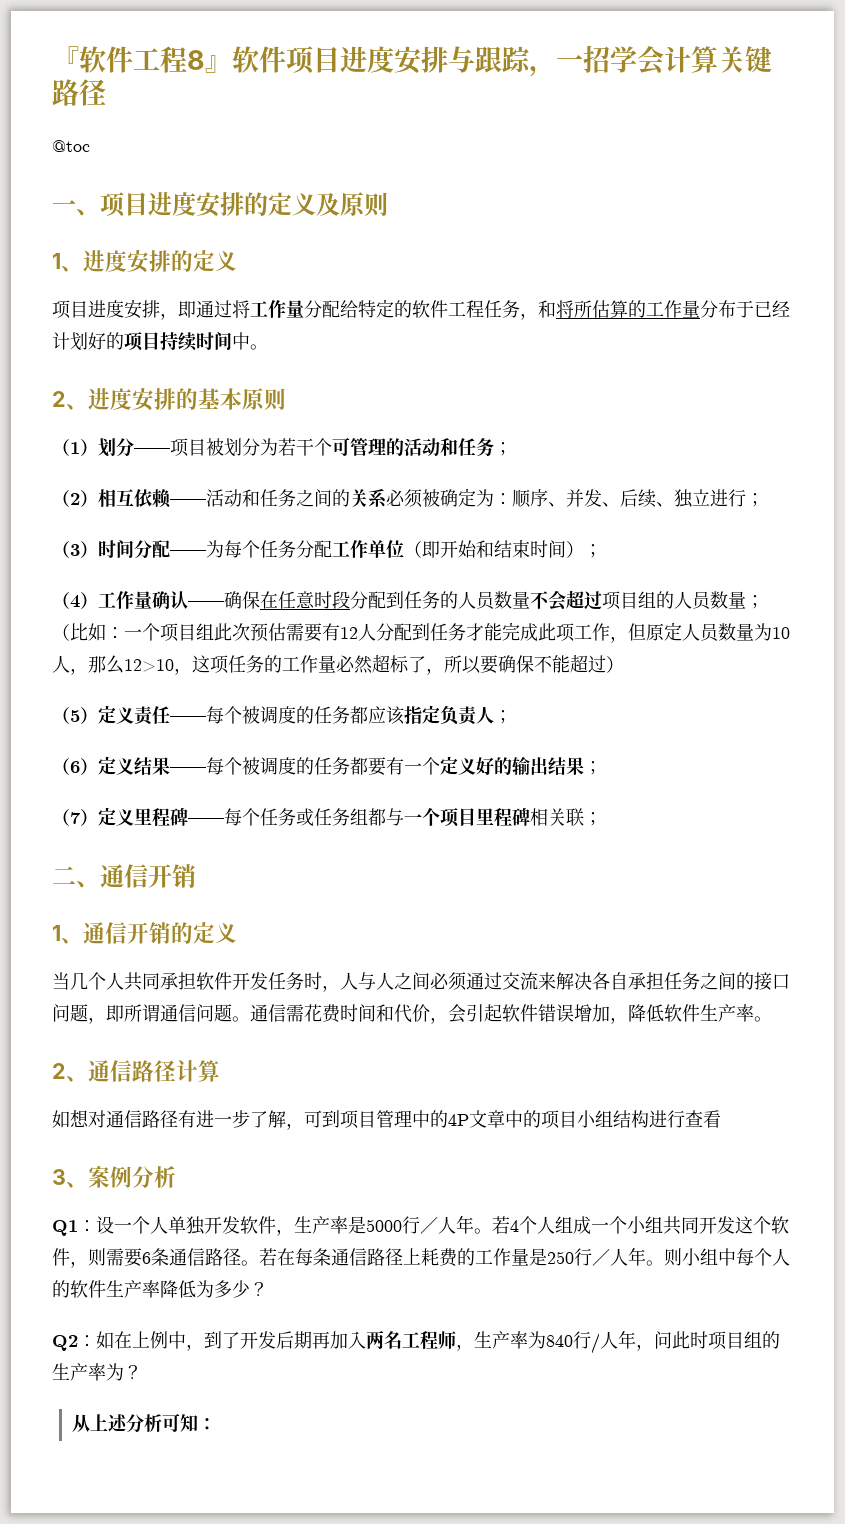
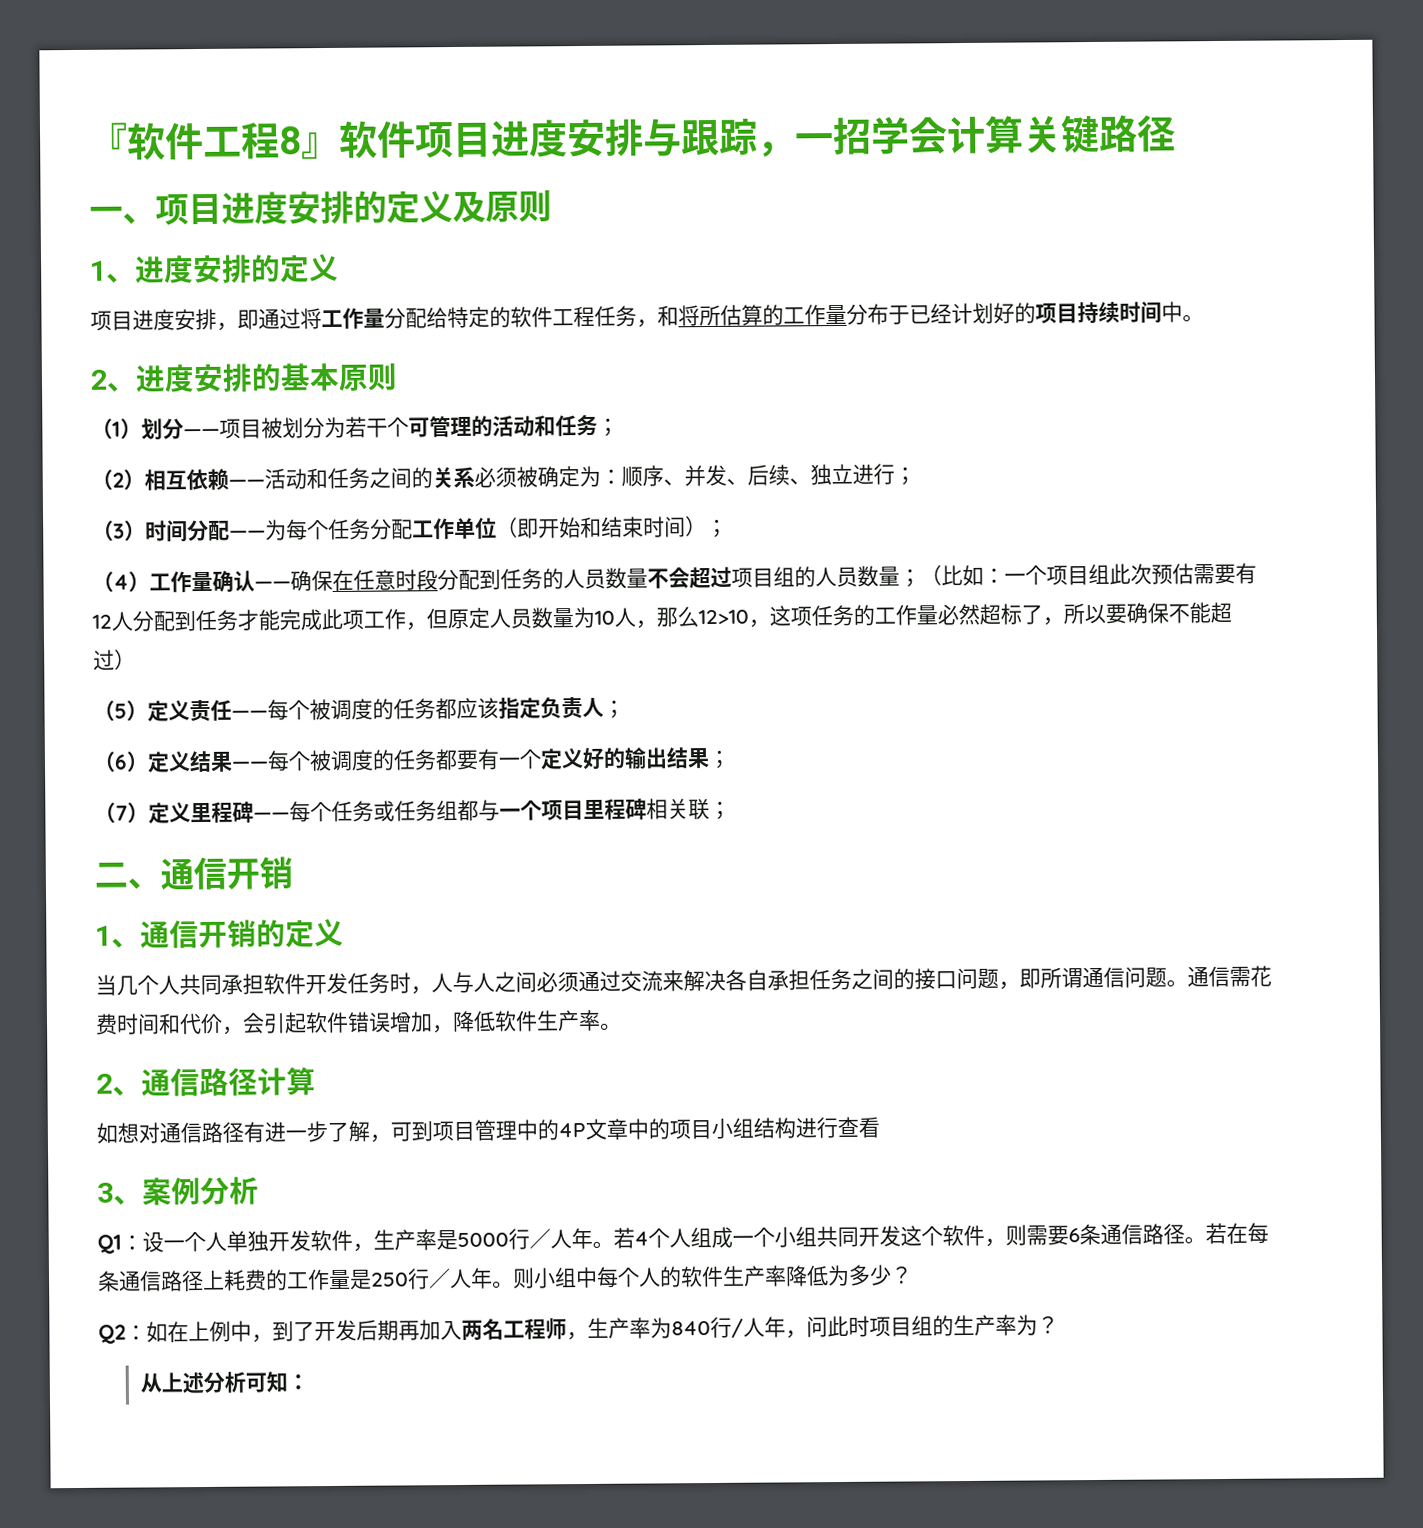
- @toc

